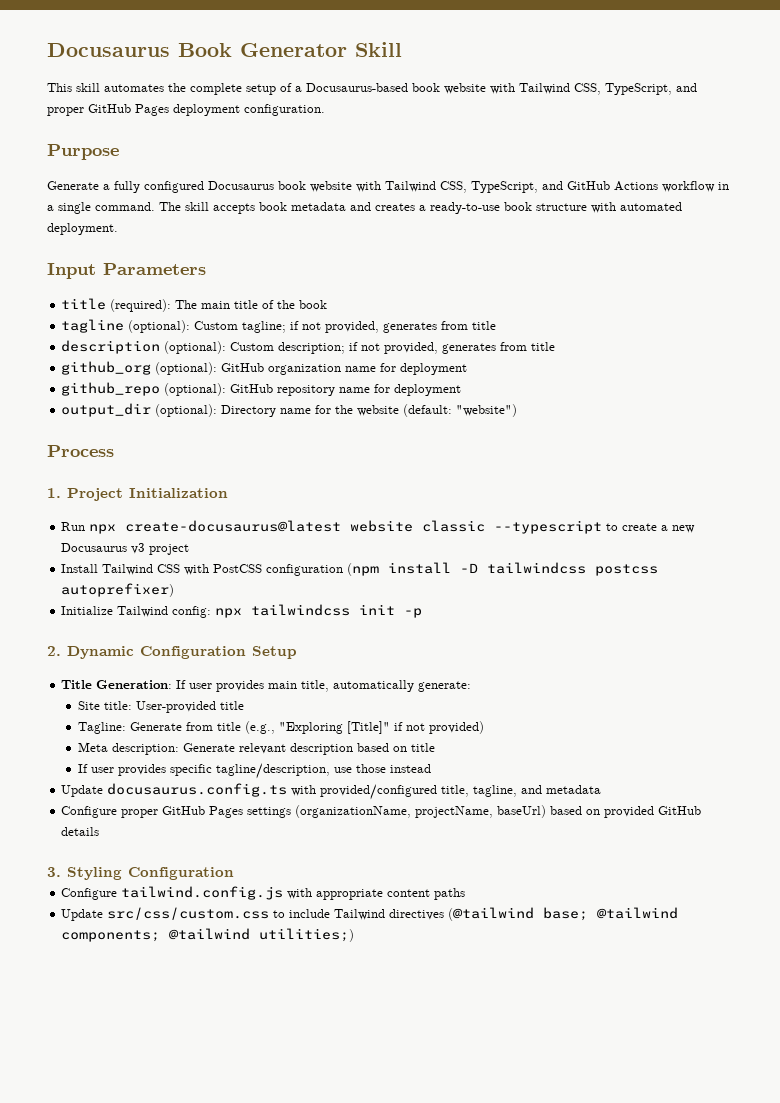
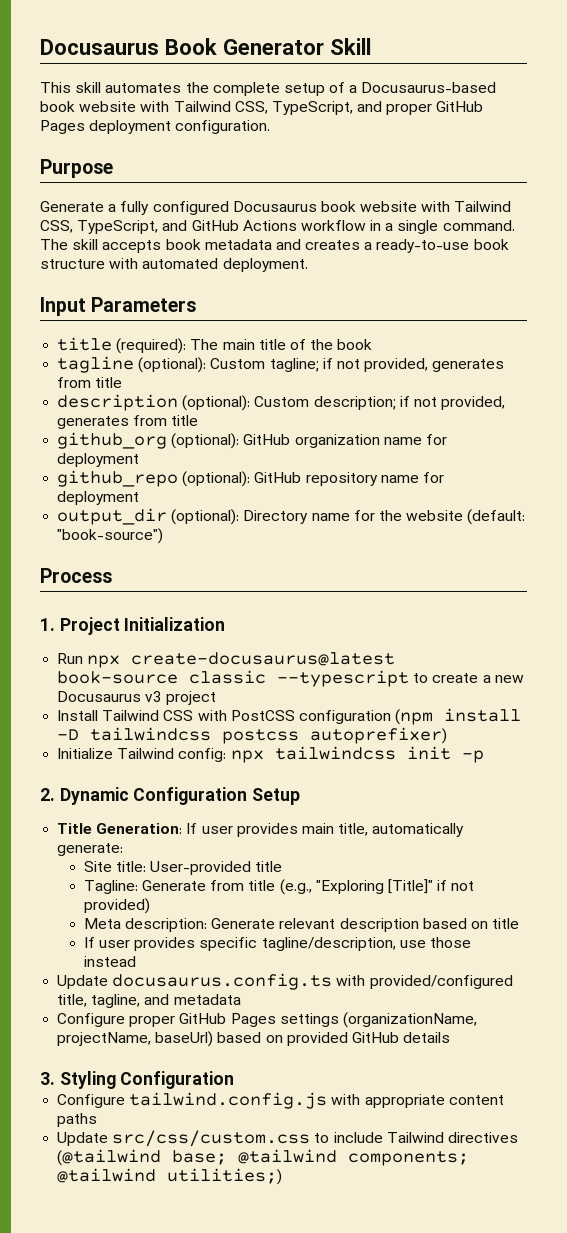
- output_dir (optional): Directory name for the website (default: "website")
+ output_dir (optional): Directory name for the website (default: "book-source")
- Run npx create-docusaurus@latest website classic --typescript to create a new Docusaurus v3 project
+ Run npx create-docusaurus@latest book-source classic --typescript to create a new Docusaurus v3 project

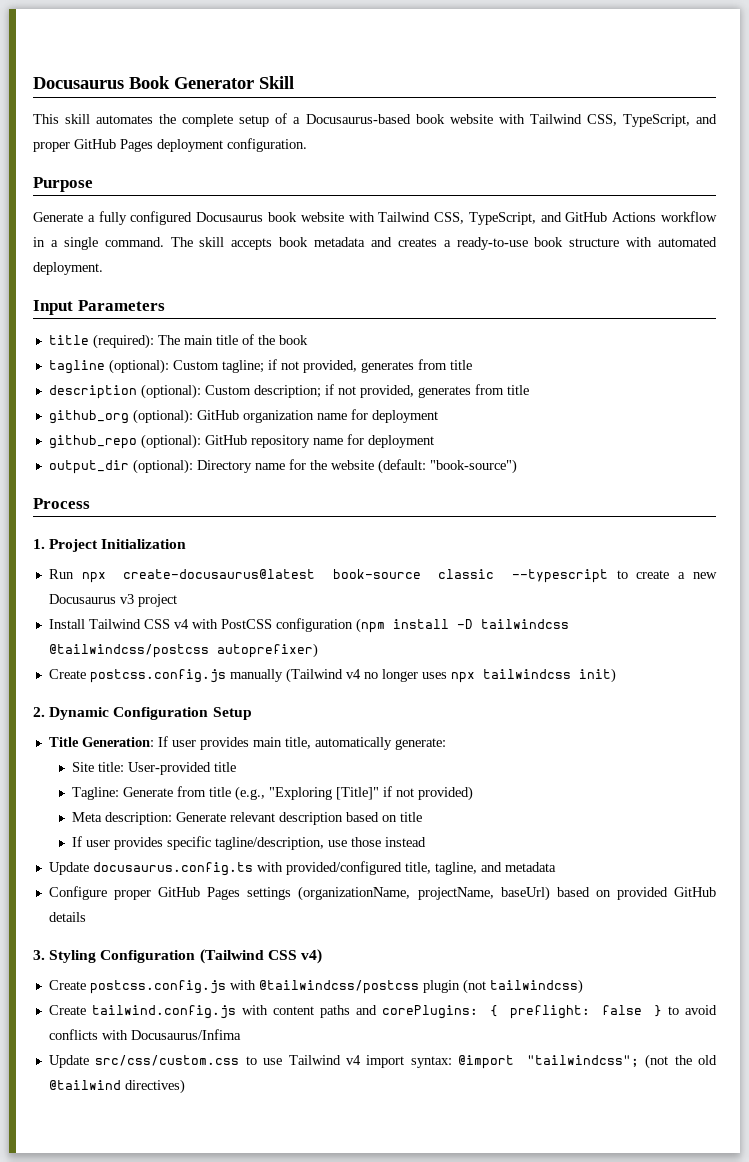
- Install Tailwind CSS with PostCSS configuration (npm install -D tailwindcss postcss autoprefixer)
+ Install Tailwind CSS v4 with PostCSS configuration (npm install -D tailwindcss @tailwindcss/postcss autoprefixer)
- Initialize Tailwind config: npx tailwindcss init -p
+ Create postcss.config.js manually (Tailwind v4 no longer uses npx tailwindcss init)
- 3. Styling Configuration
- Configure tailwind.config.js with appropriate content paths
- Update src/css/custom.css to include Tailwind directives (@tailwind base; @tailwind components; @tailwind utilities;)
+ 3. Styling Configuration (Tailwind CSS v4)
+ Create postcss.config.js with @tailwindcss/postcss plugin (not tailwindcss)
+ Create tailwind.config.js with content paths and corePlugins: { preflight: false } to avoid conflicts with Docusaurus/Infima
+ Update src/css/custom.css to use Tailwind v4 import syntax: @import "tailwindcss"; (not the old @tailwind directives)

